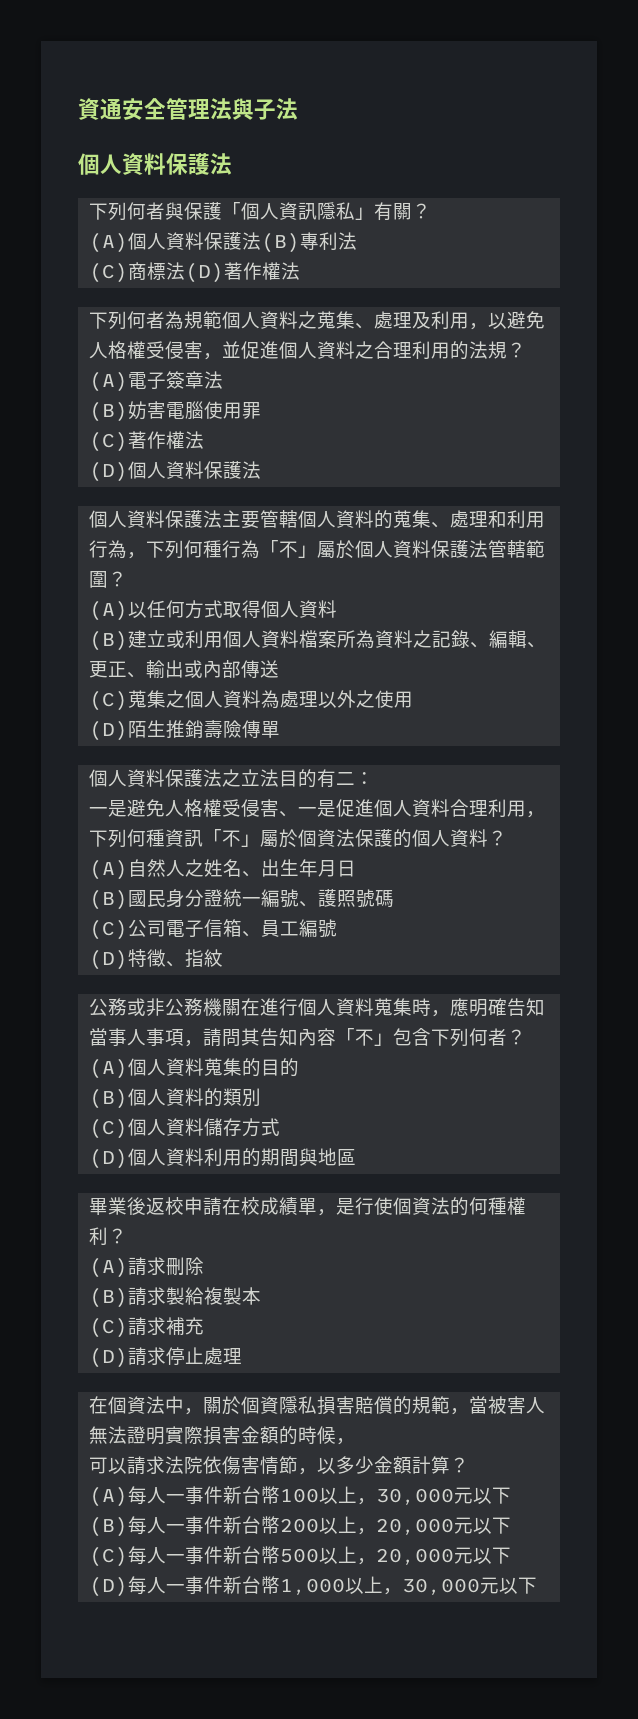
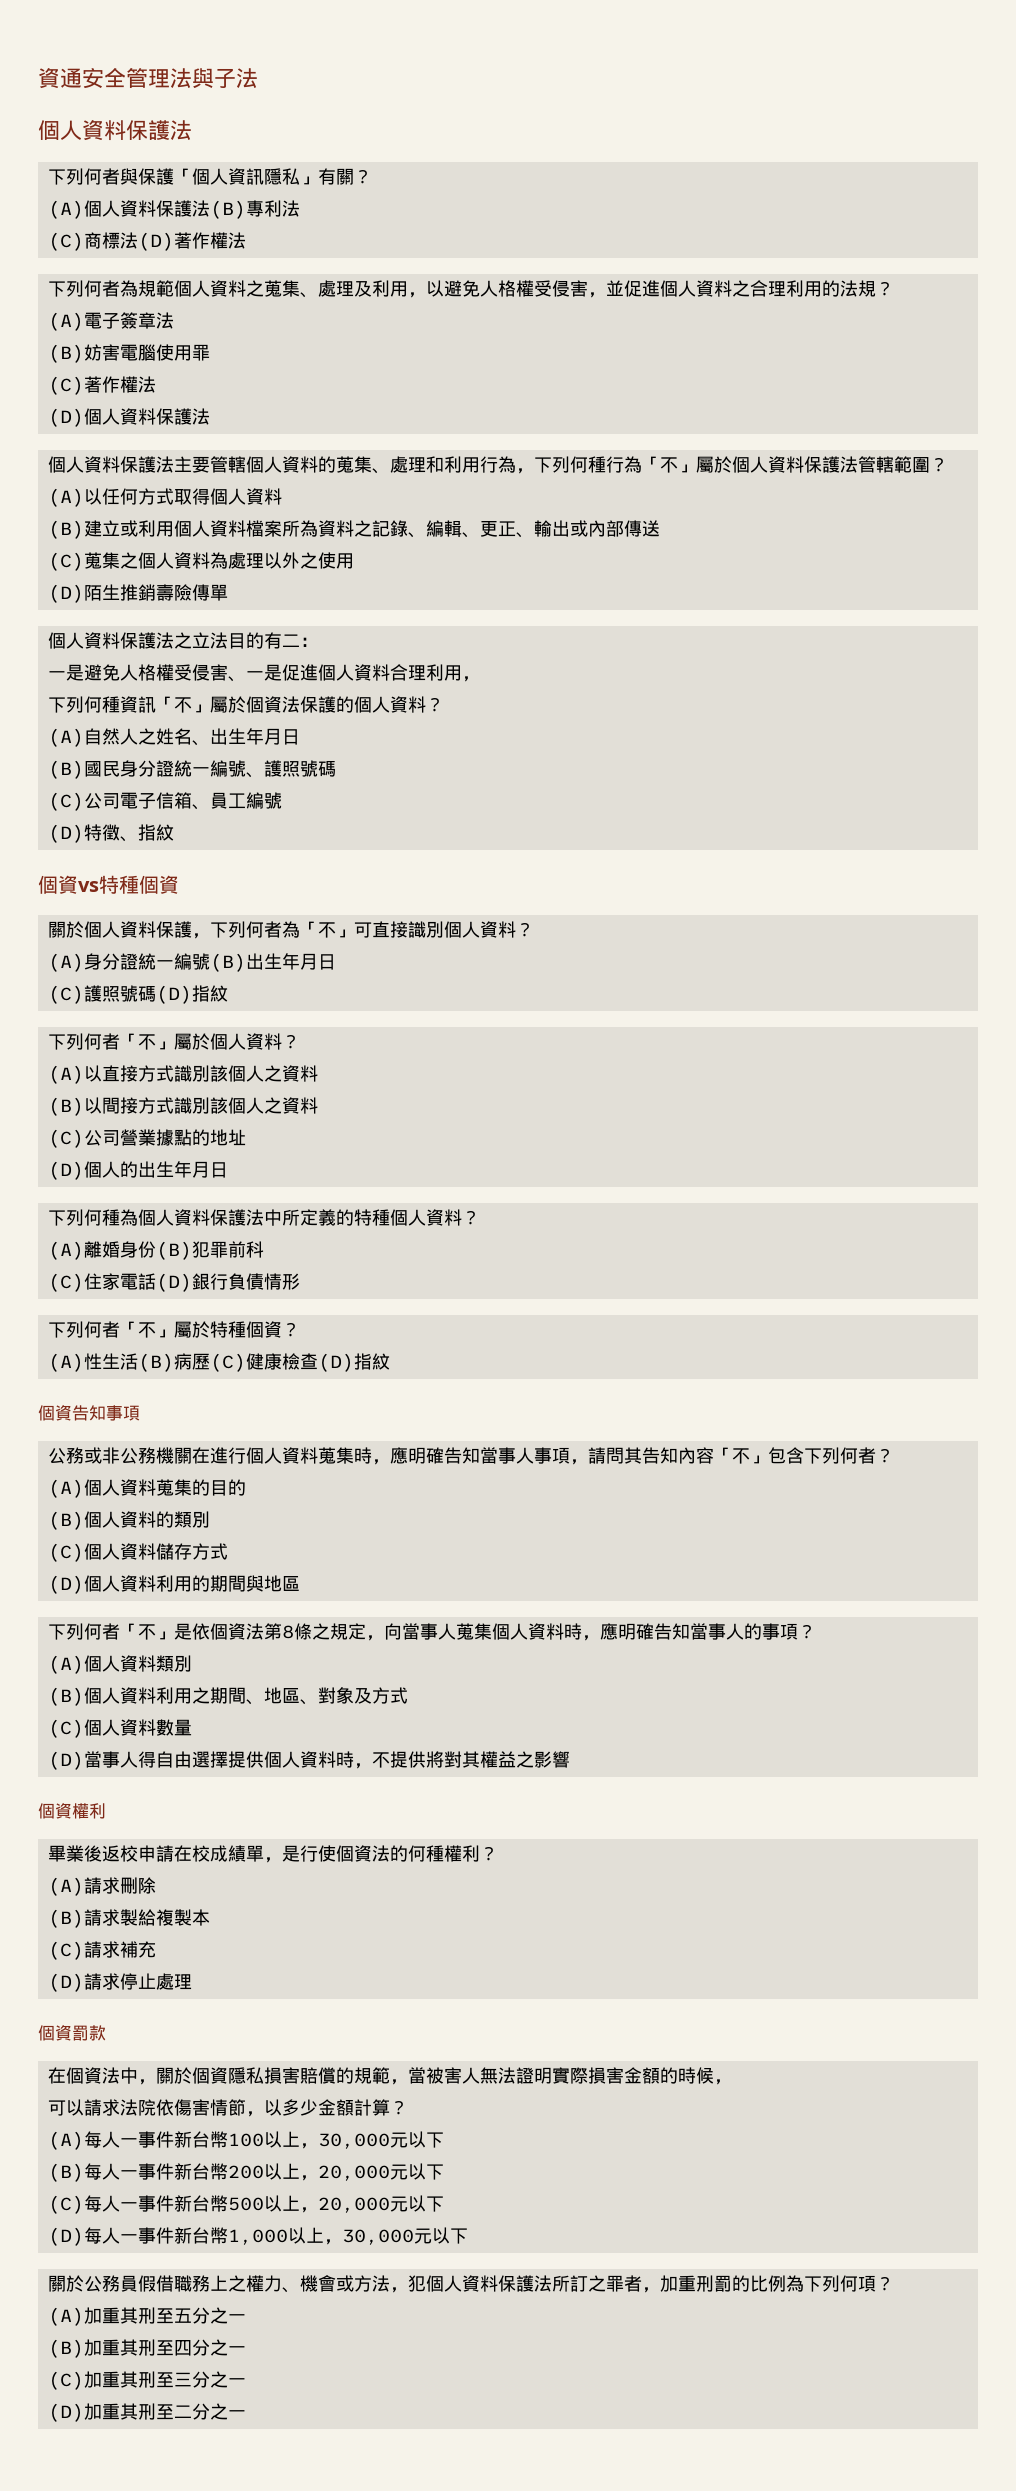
+ 個資vs特種個資
+ 關於個人資料保護，下列何者為「不」可直接識別個人資料？
+ (A)身分證統一編號(B)出生年月日
+ (C)護照號碼(D)指紋
+ 下列何者「不」屬於個人資料？
+ (A)以直接方式識別該個人之資料
+ (B)以間接方式識別該個人之資料
+ (C)公司營業據點的地址
+ (D)個人的出生年月日
+ 下列何種為個人資料保護法中所定義的特種個人資料？
+ (A)離婚身份(B)犯罪前科
+ (C)住家電話(D)銀行負債情形
+ 下列何者「不」屬於特種個資？
+ (A)性生活(B)病歷(C)健康檢查(D)指紋
+ 個資告知事項
+ 下列何者「不」是依個資法第8條之規定，向當事人蒐集個人資料時，應明確告知當事人的事項？
+ (A)個人資料類別
+ (B)個人資料利用之期間、地區、對象及方式
+ (C)個人資料數量
+ (D)當事人得自由選擇提供個人資料時，不提供將對其權益之影響
+ 個資權利
+ 個資罰款
+ 關於公務員假借職務上之權力、機會或方法，犯個人資料保護法所訂之罪者，加重刑罰的比例為下列何項？
+ (A)加重其刑至五分之一
+ (B)加重其刑至四分之一
+ (C)加重其刑至三分之一
+ (D)加重其刑至二分之一

